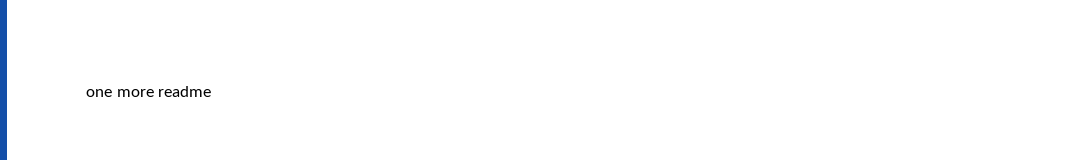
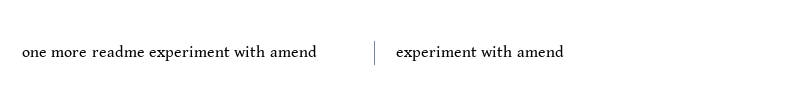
- one more readme
+ one more readme experiment with amend experiment with amend

